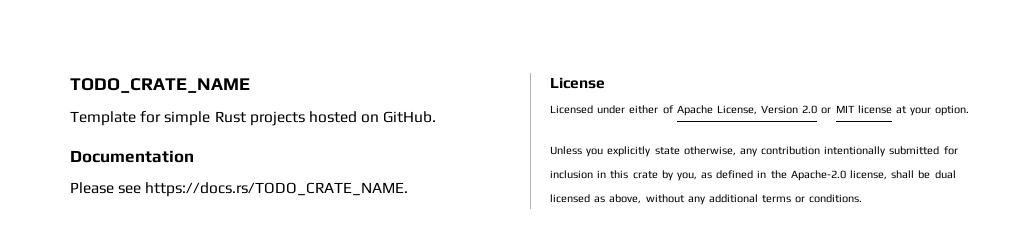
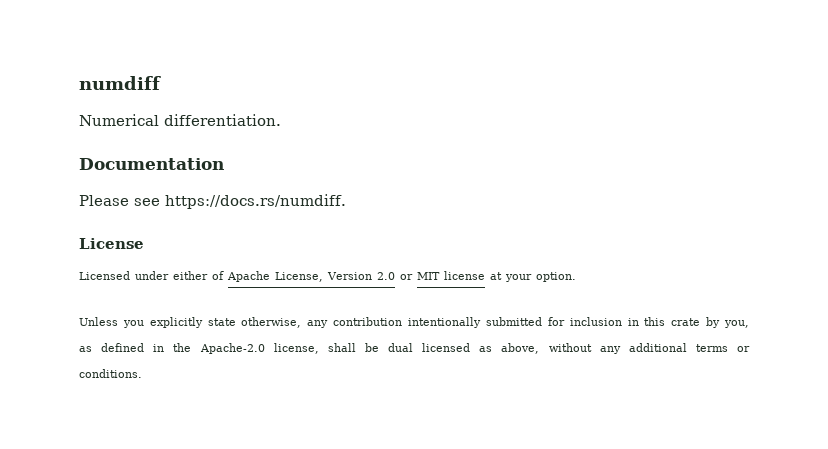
- TODO_CRATE_NAME
- Template for simple Rust projects hosted on GitHub.
+ numdiff
+ Numerical differentiation.
- Please see https://docs.rs/TODO_CRATE_NAME.
+ Please see https://docs.rs/numdiff.

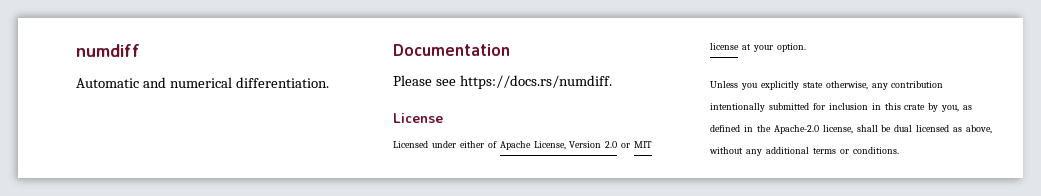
- Numerical differentiation.
+ Automatic and numerical differentiation.

